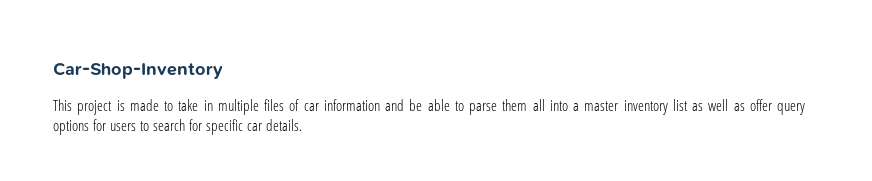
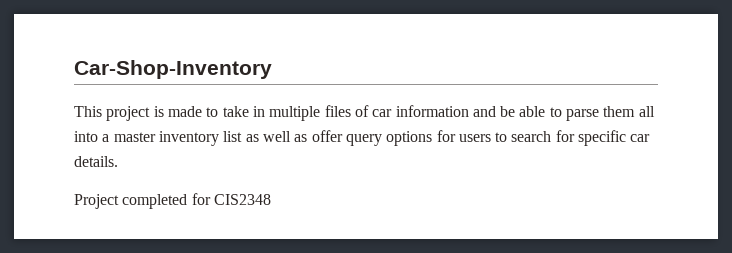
+ Project completed for CIS2348

